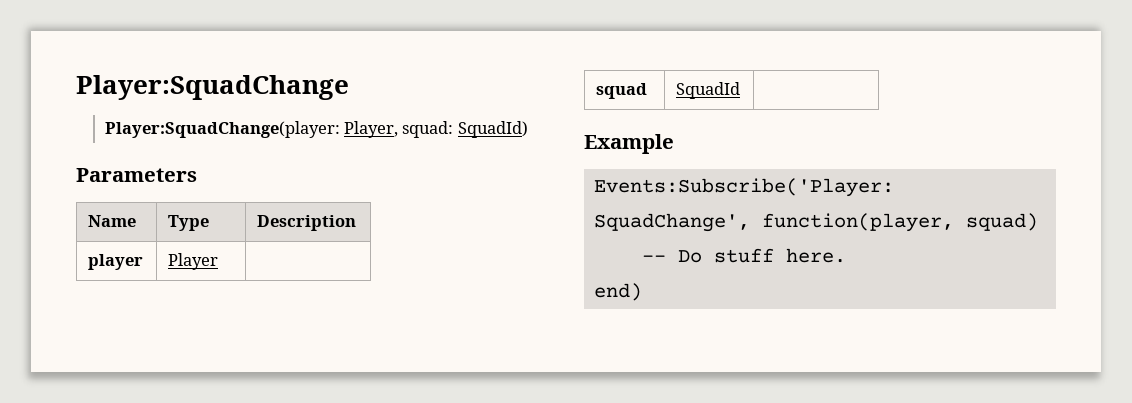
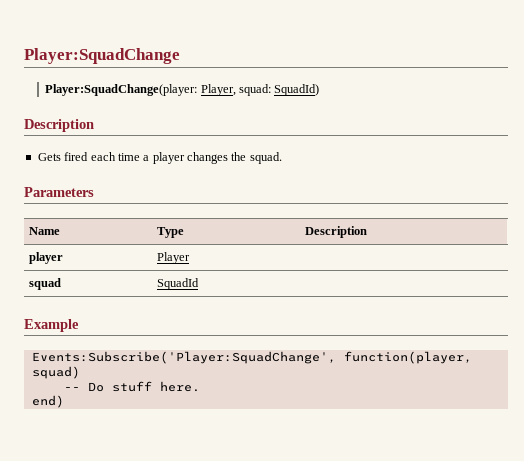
  Player:SquadChange(player: Player, squad: SquadId)
+ Description
+ Gets fired each time a player changes the squad.

